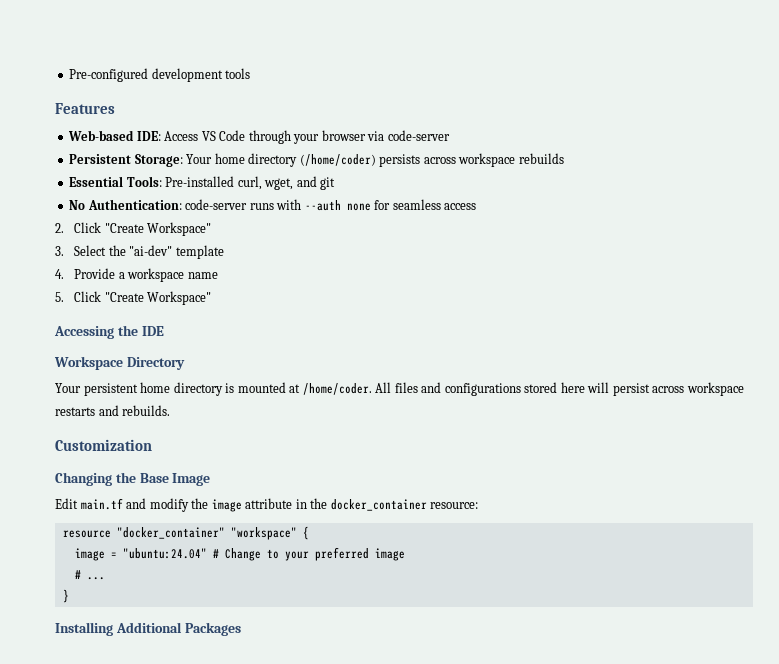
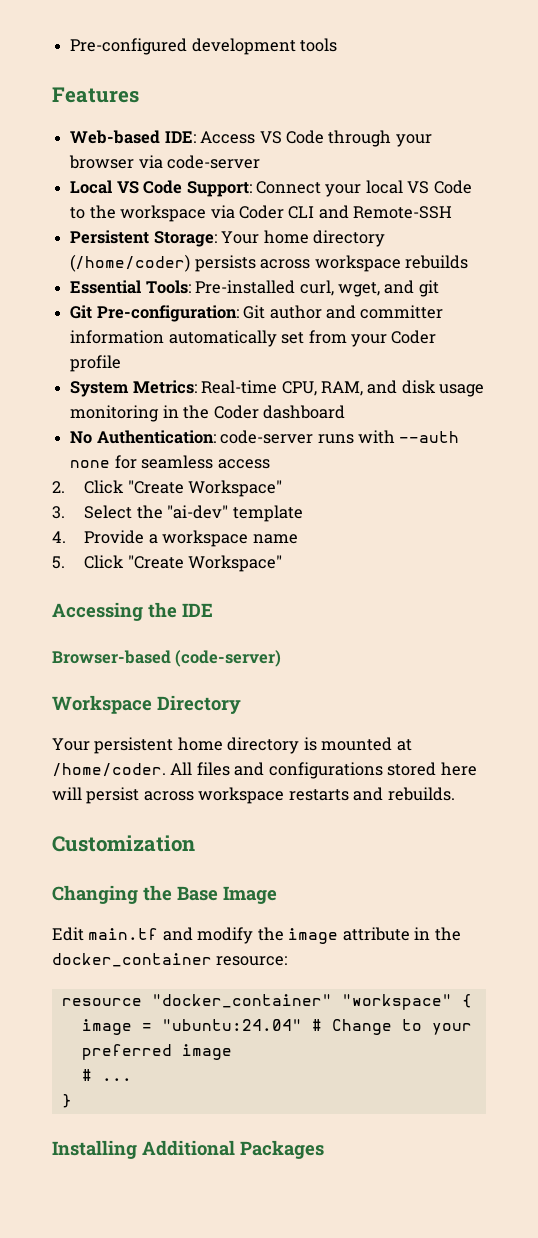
+ Local VS Code Support: Connect your local VS Code to the workspace via Coder CLI and Remote-SSH
+ Git Pre-configuration: Git author and committer information automatically set from your Coder profile
+ System Metrics: Real-time CPU, RAM, and disk usage monitoring in the Coder dashboard
+ Browser-based (code-server)

